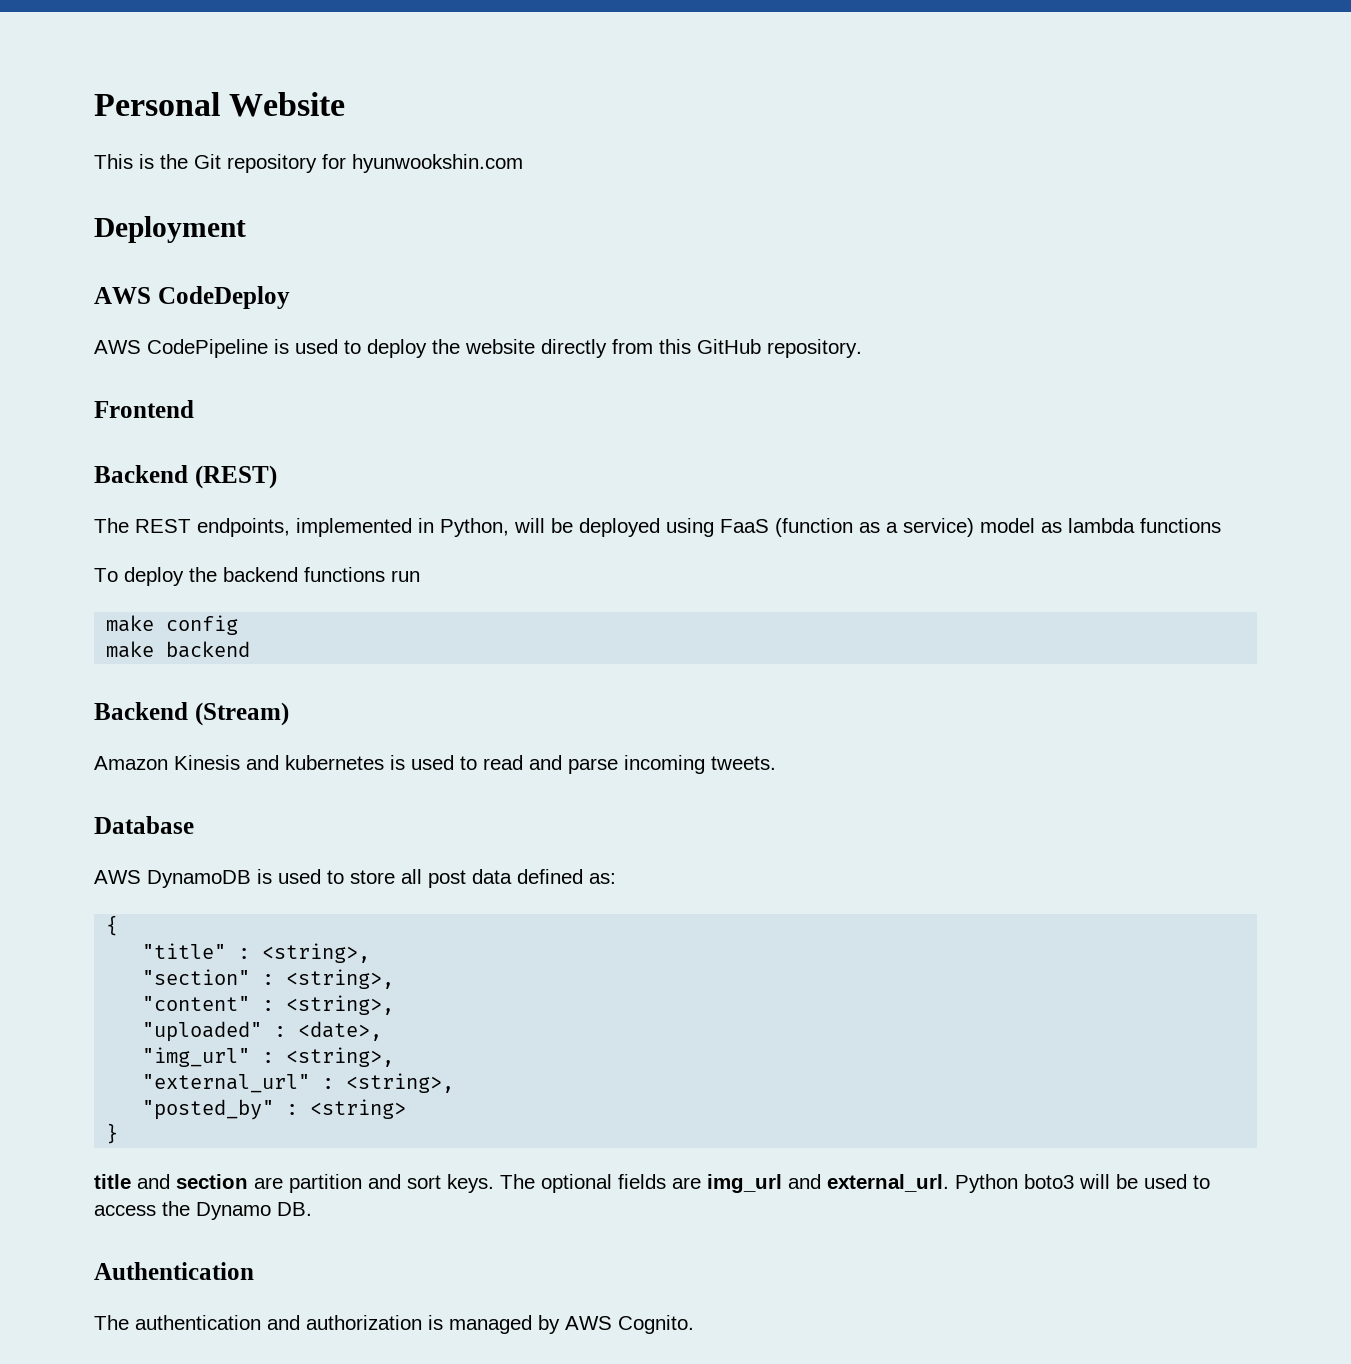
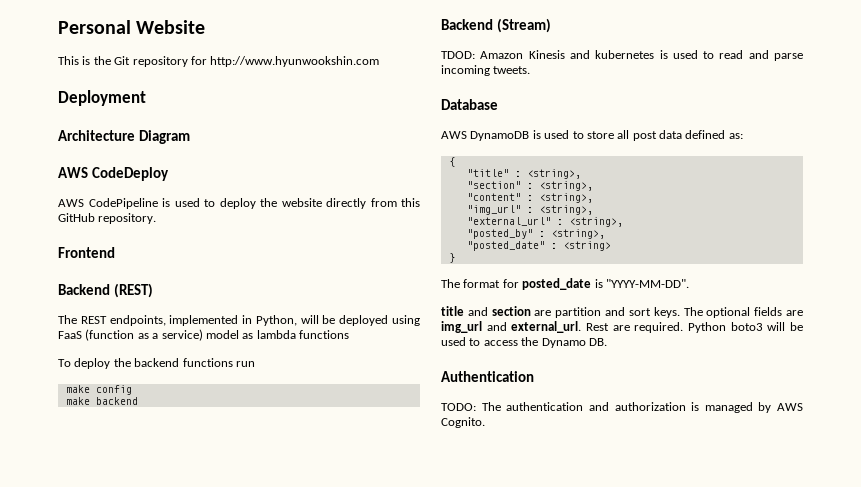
- This is the Git repository for hyunwookshin.com
+ This is the Git repository for http://www.hyunwookshin.com
+ Architecture Diagram
- Amazon Kinesis and kubernetes is used to read and parse incoming tweets.
+ TDOD: Amazon Kinesis and kubernetes is used to read and parse incoming tweets.
- "uploaded" : <date>,
- "posted_by" : <string>
+ "posted_by" : <string>,
+ "posted_date" : <string>
+ The format for posted_date is "YYYY-MM-DD".
+ Rest are required.
- The authentication and authorization is managed by AWS Cognito.
+ TODO: The authentication and authorization is managed by AWS Cognito.

